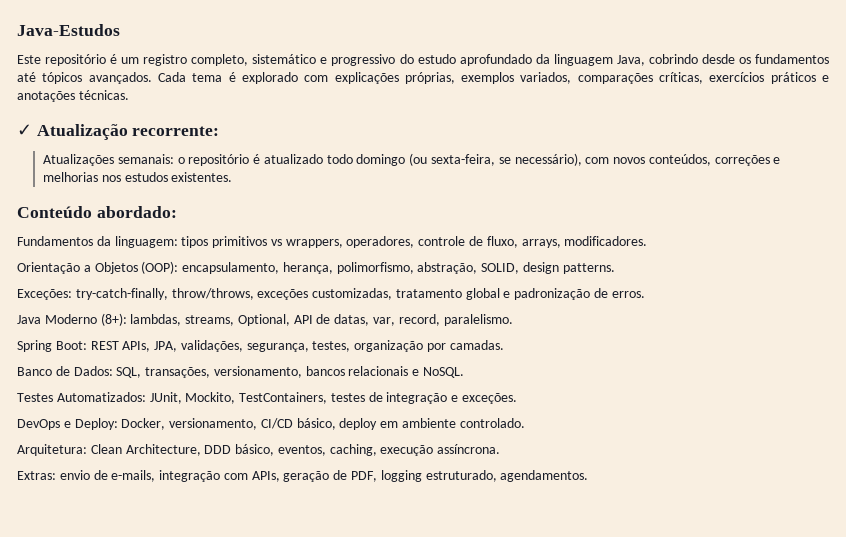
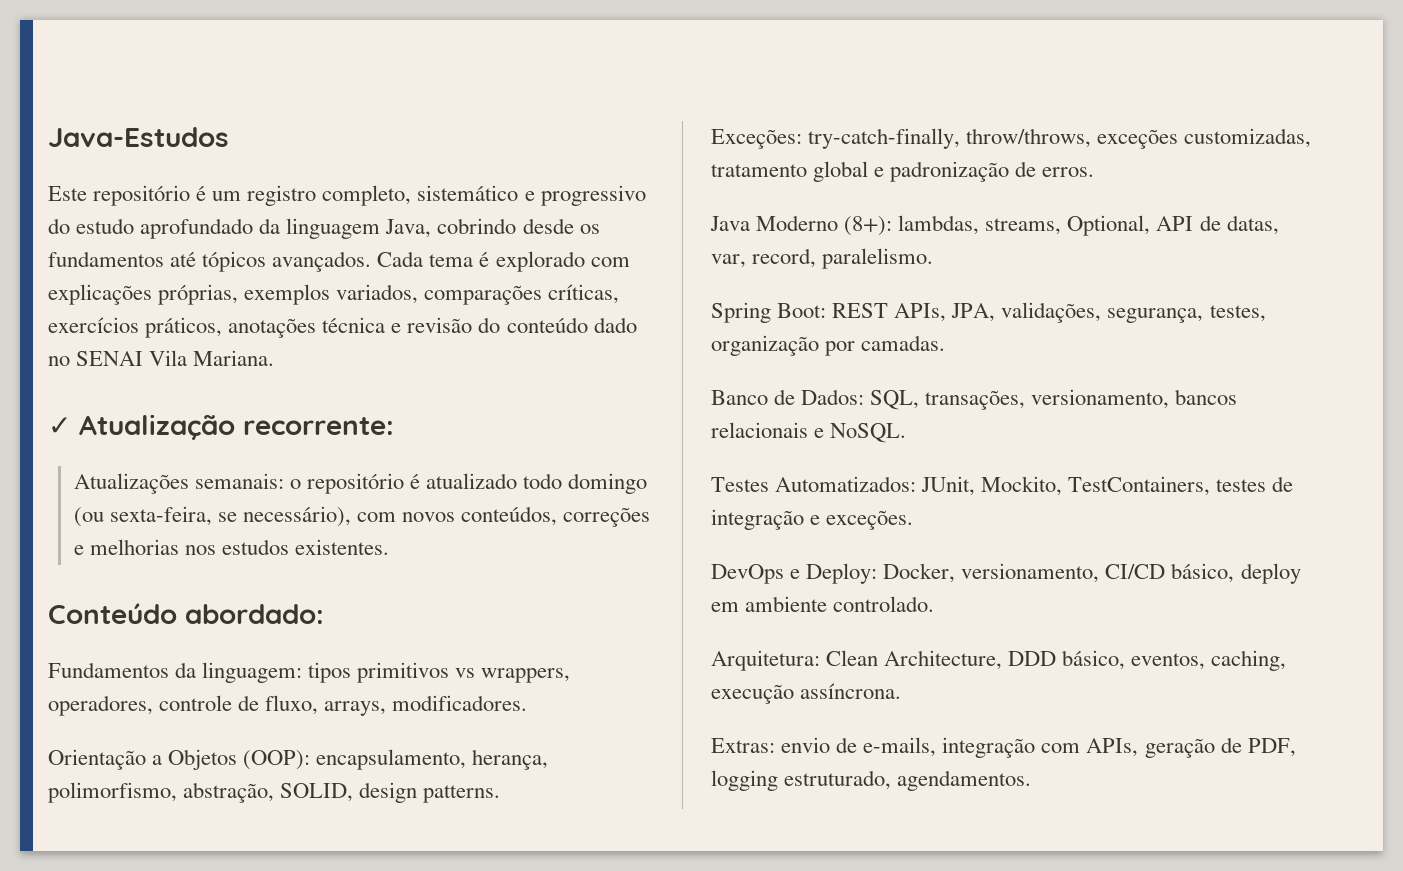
- Cada tema é explorado com explicações próprias, exemplos variados, comparações críticas, exercícios práticos e anotações técnicas.
+ Cada tema é explorado com explicações próprias, exemplos variados, comparações críticas, exercícios práticos, anotações técnica e revisão do conteúdo dado no SENAI Vila Mariana.

